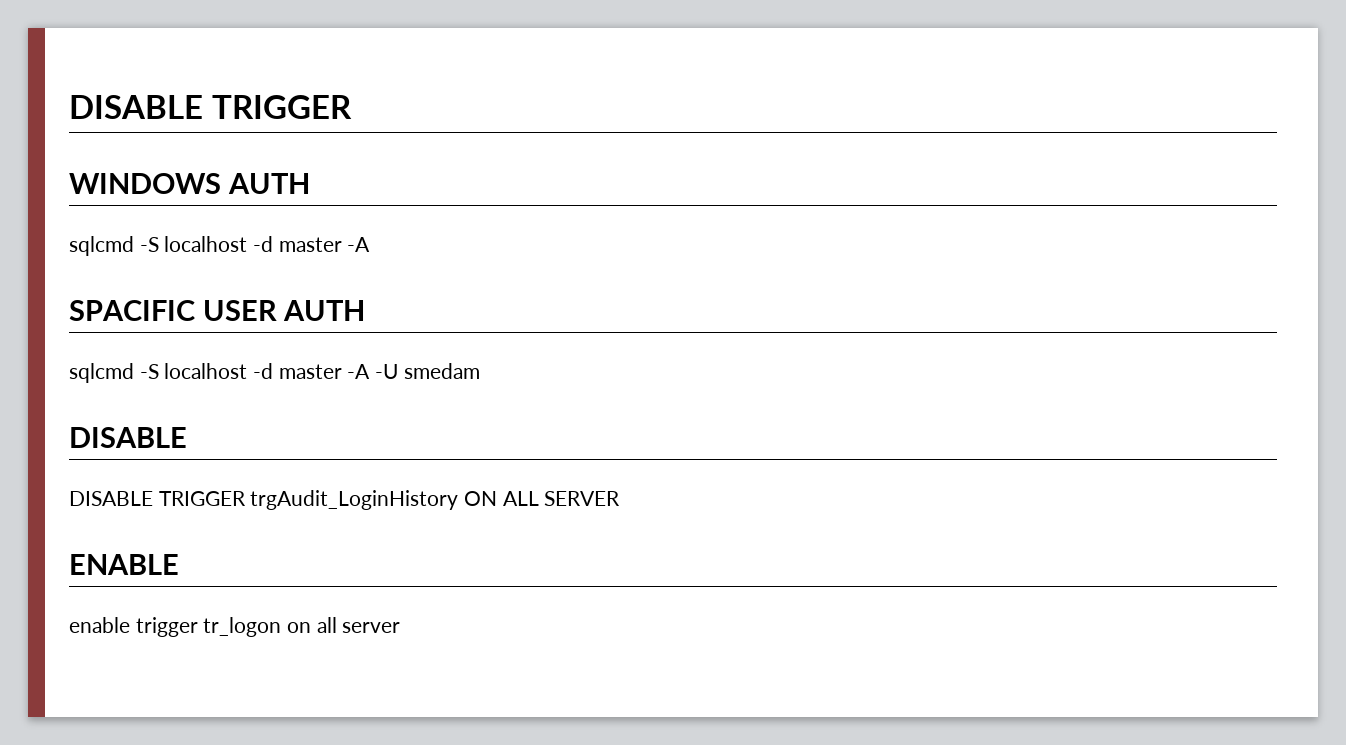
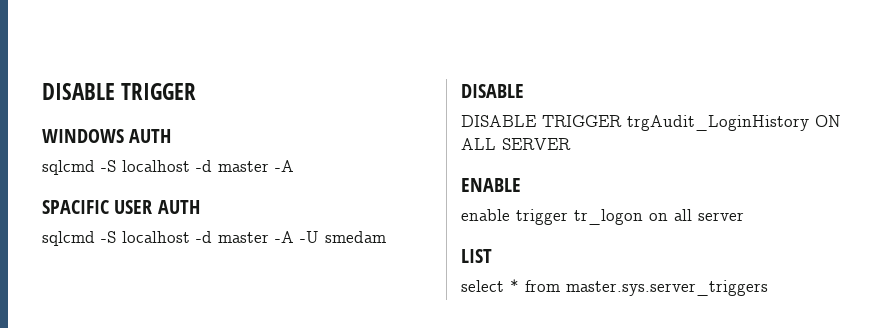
+ LIST
+ select * from master.sys.server_triggers

